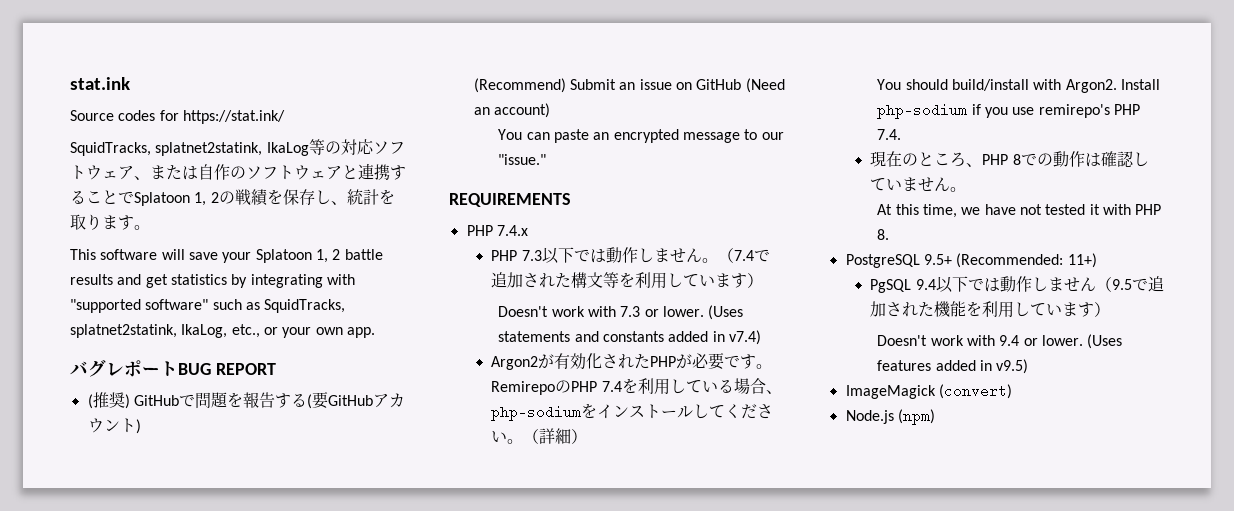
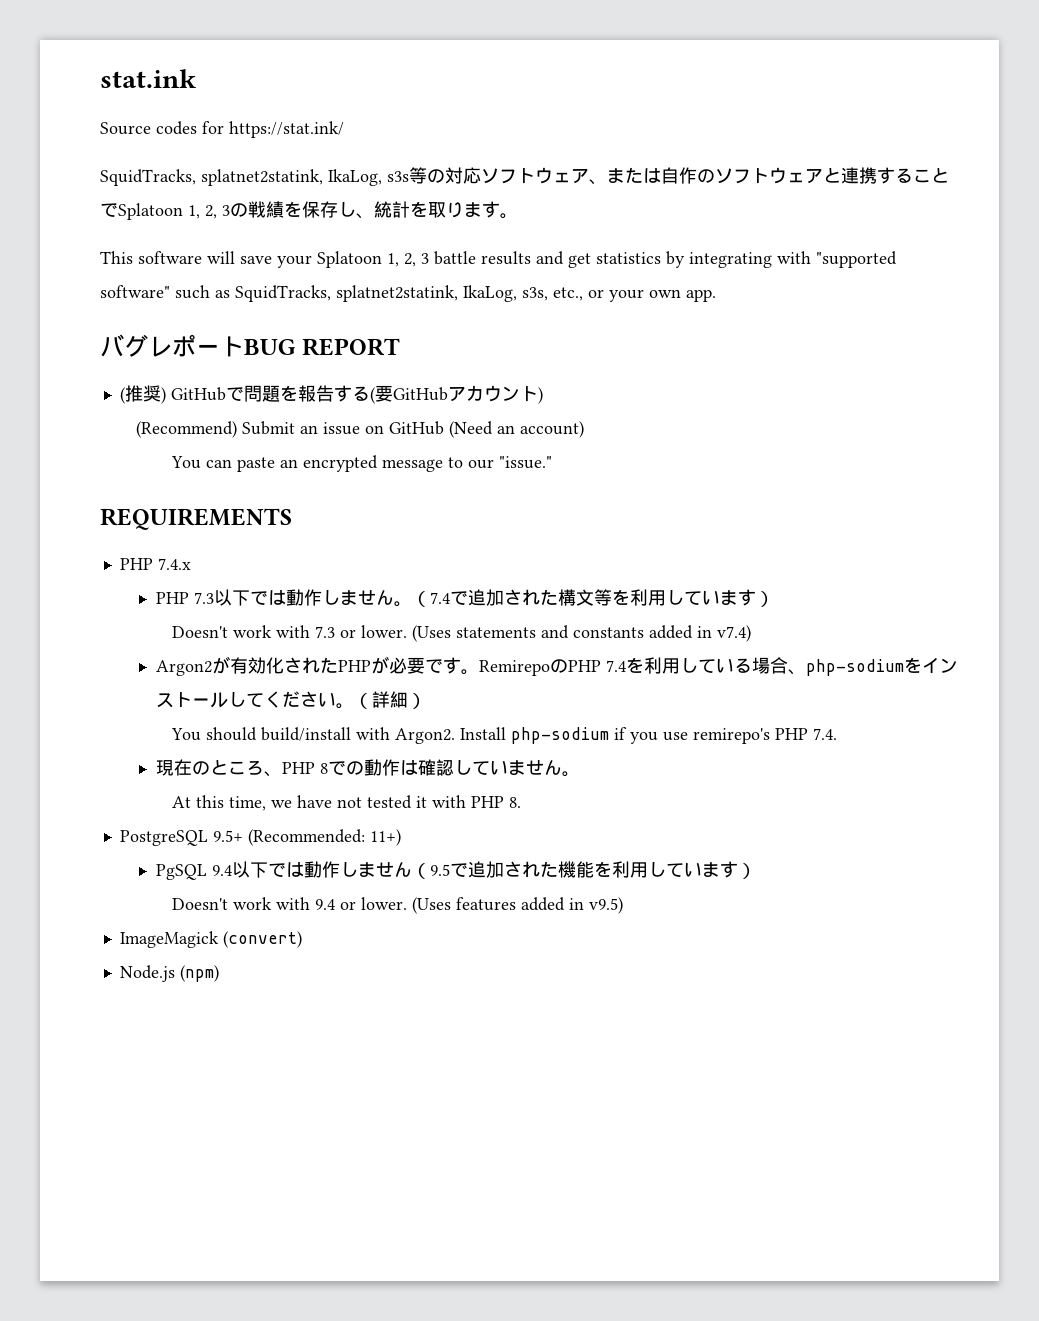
- SquidTracks, splatnet2statink, IkaLog等の対応ソフトウェア、または自作のソフトウェアと連携することでSplatoon 1, 2の戦績を保存し、統計を取ります。
+ SquidTracks, splatnet2statink, IkaLog, s3s等の対応ソフトウェア、または自作のソフトウェアと連携することでSplatoon 1, 2, 3の戦績を保存し、統計を取ります。
- This software will save your Splatoon 1, 2 battle results and get statistics by integrating with "supported software" such as SquidTracks, splatnet2statink, IkaLog, etc., or your own app.
+ This software will save your Splatoon 1, 2, 3 battle results and get statistics by integrating with "supported software" such as SquidTracks, splatnet2statink, IkaLog, s3s, etc., or your own app.

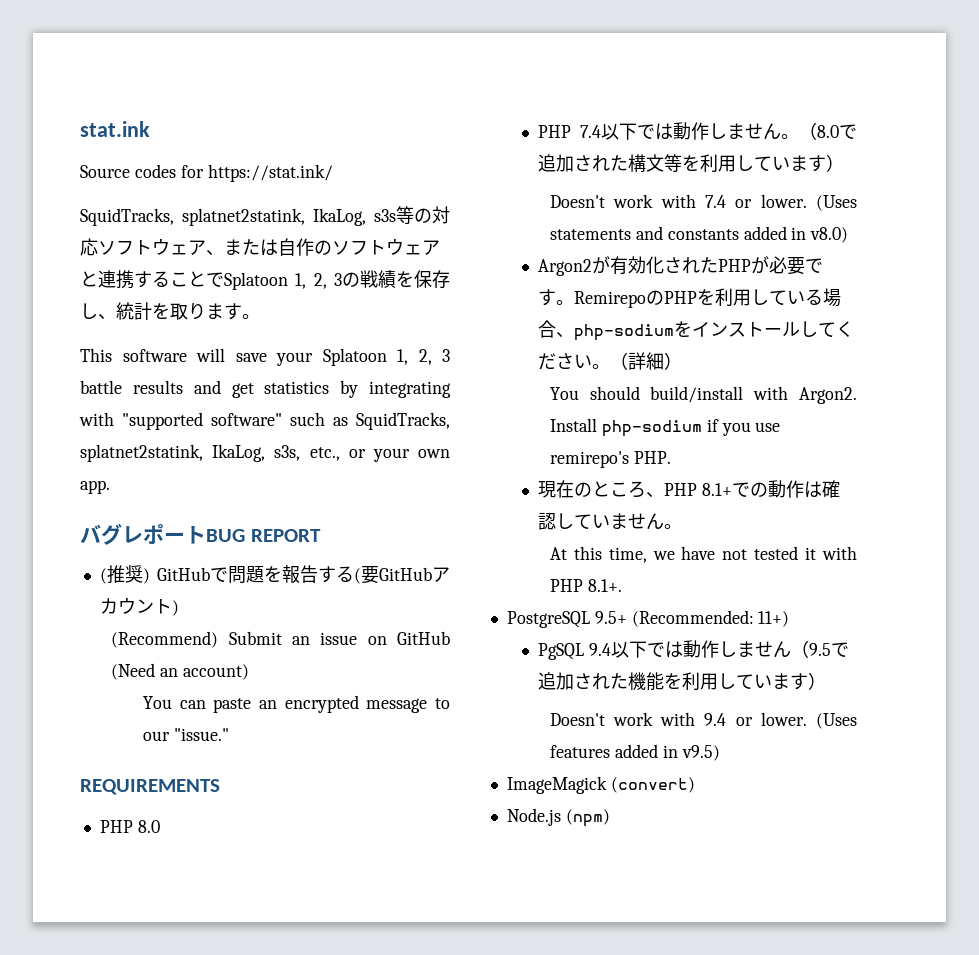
- PHP 7.4.x
- PHP 7.3以下では動作しません。
+ PHP 8.0
+ PHP 7.4以下では動作しません。
- （7.4で追加された構文等を利用しています）
+ （8.0で追加された構文等を利用しています）
- Doesn't work with 7.3 or lower.
+ Doesn't work with 7.4 or lower.
- (Uses statements and constants added in v7.4)
+ (Uses statements and constants added in v8.0)
- RemirepoのPHP 7.4を利用している場合、php-sodiumをインストールしてください。
+ RemirepoのPHPを利用している場合、php-sodiumをインストールしてください。
- Install php-sodium if you use remirepo's PHP 7.4.
+ Install php-sodium if you use remirepo's PHP.
- 現在のところ、PHP 8での動作は確認していません。
+ 現在のところ、PHP 8.1+での動作は確認していません。
- At this time, we have not tested it with PHP 8.
+ At this time, we have not tested it with PHP 8.1+.

